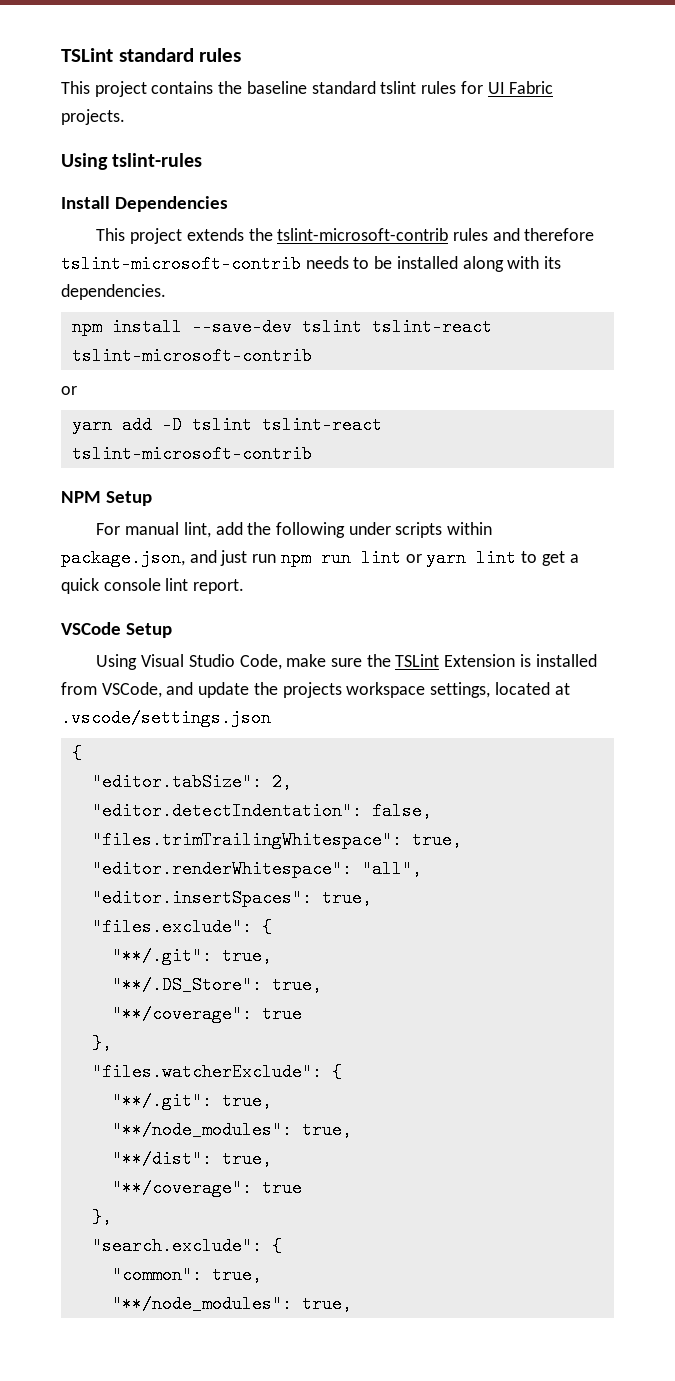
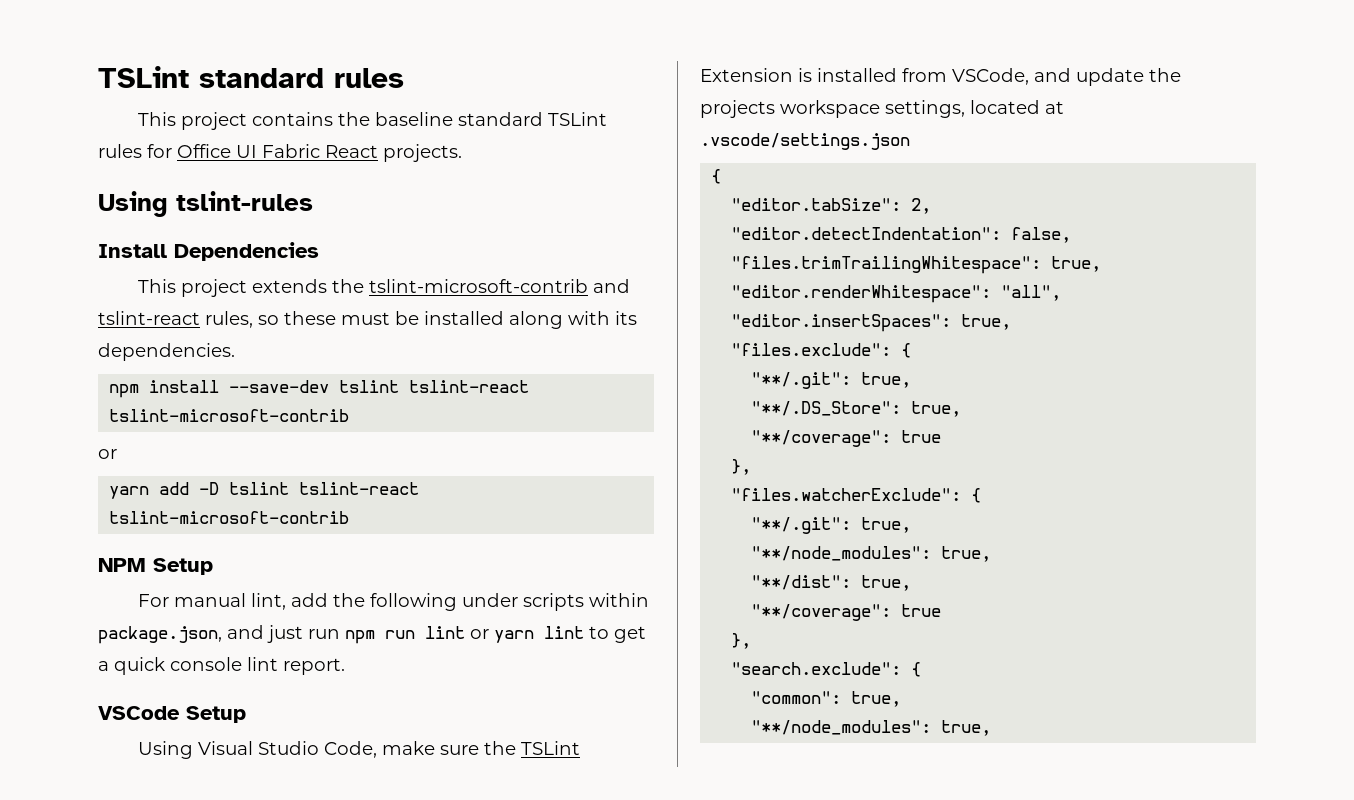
- This project contains the baseline standard tslint rules for UI Fabric projects.
+ This project contains the baseline standard TSLint rules for Office UI Fabric React projects.
- This project extends the tslint-microsoft-contrib rules and therefore tslint-microsoft-contrib needs to be installed along with its dependencies.
+ This project extends the tslint-microsoft-contrib and tslint-react rules, so these must be installed along with its dependencies.

